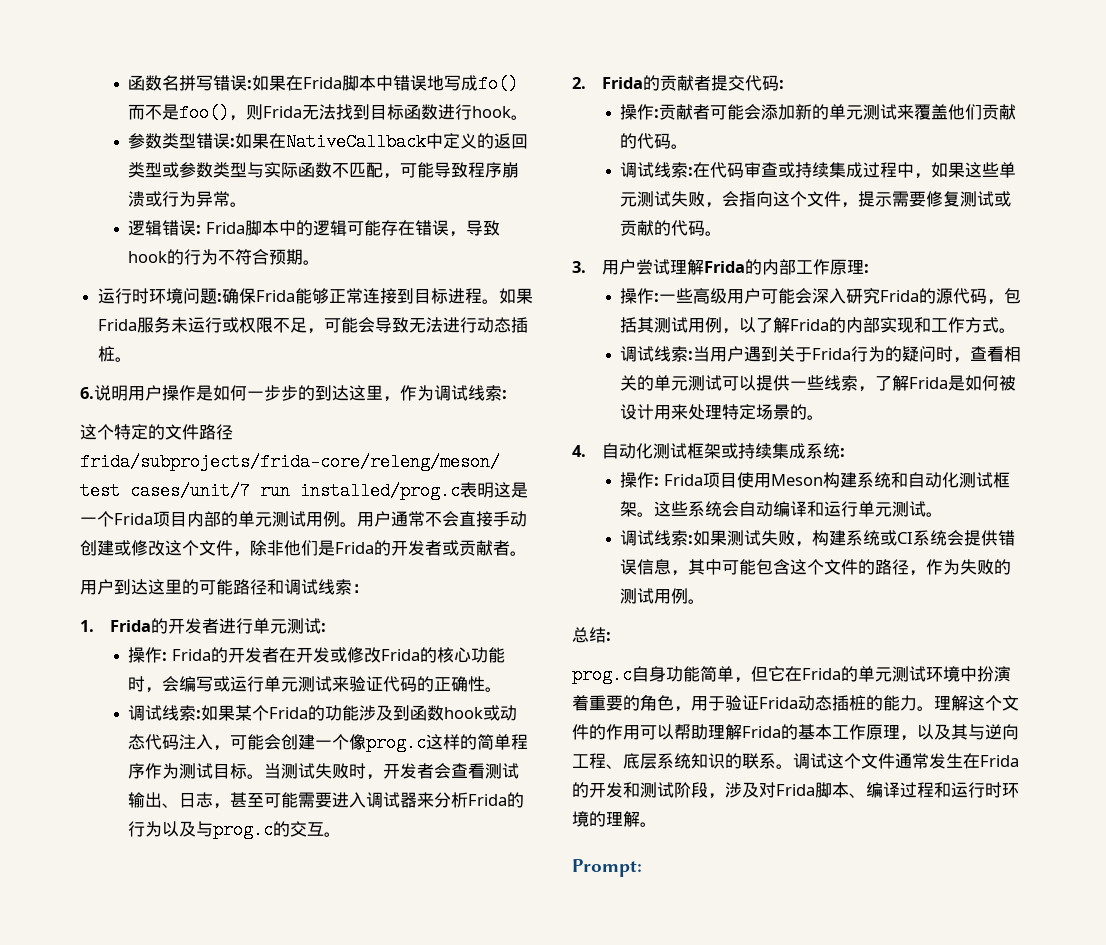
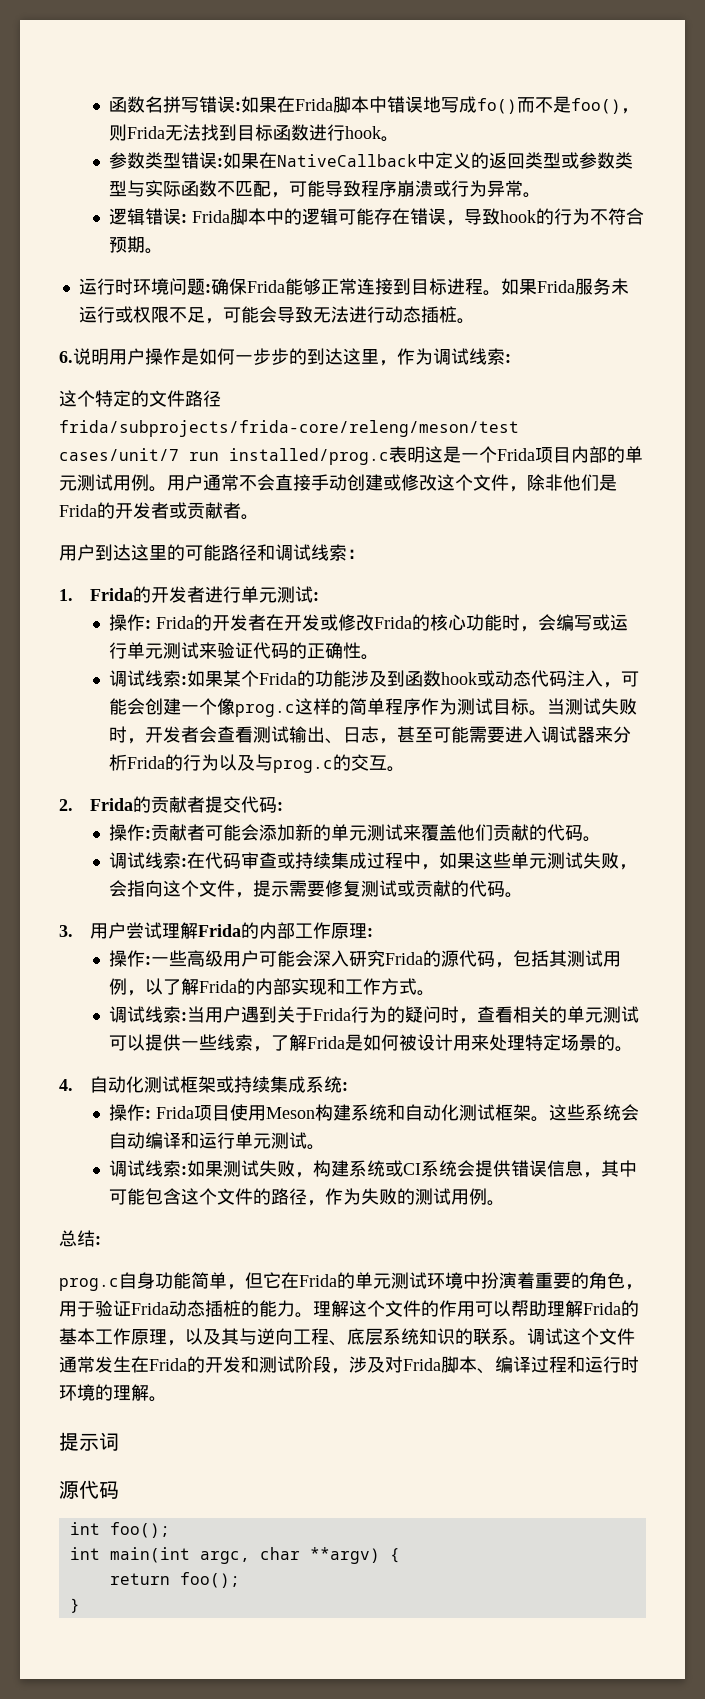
- Prompt:
+ 提示词
+ 源代码
+ int foo();
+ int main(int argc, char **argv) {
+ return foo();
+ }

